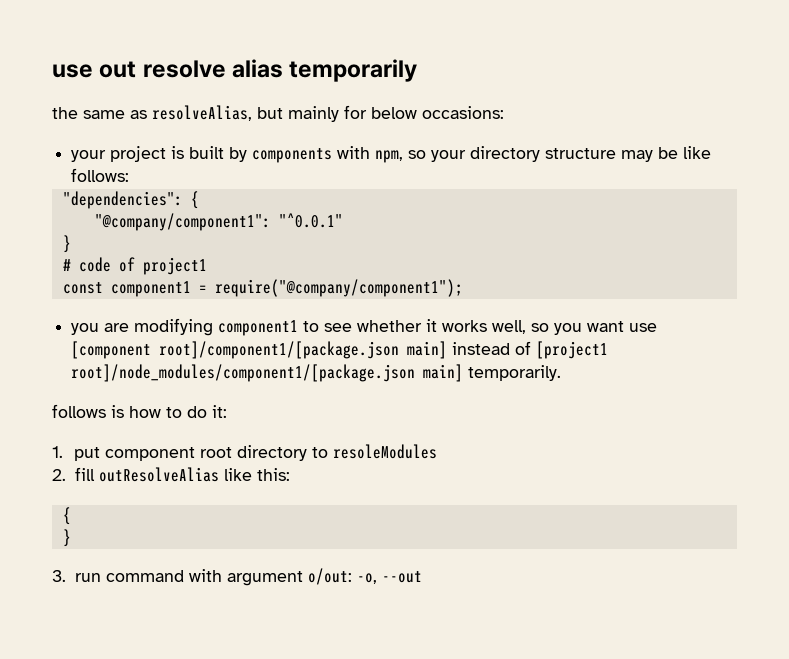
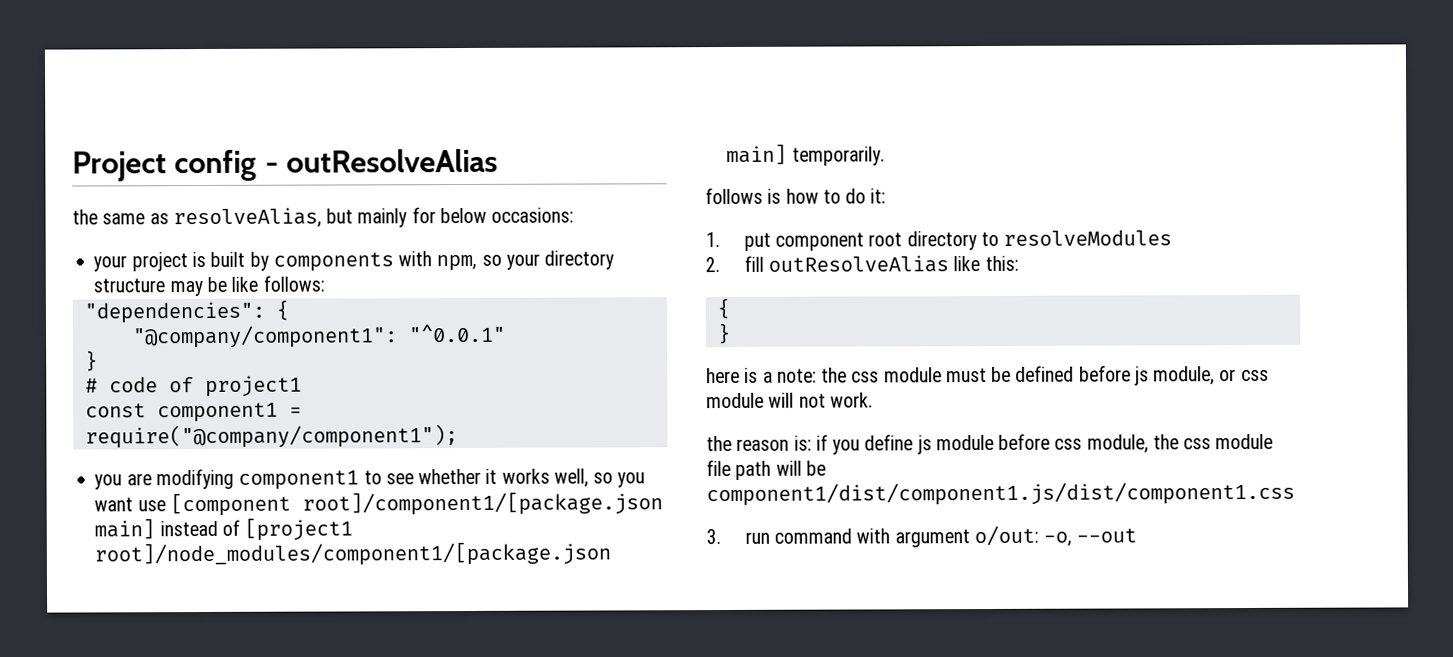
- use out resolve alias temporarily
+ Project config - outResolveAlias
- 1. put component root directory to resoleModules
+ 1. put component root directory to resolveModules
+ here is a note: the css module must be defined before js module, or css module will not work.
+ the reason is: if you define js module before css module, the css module file path will be component1/dist/component1.js/dist/component1.css

